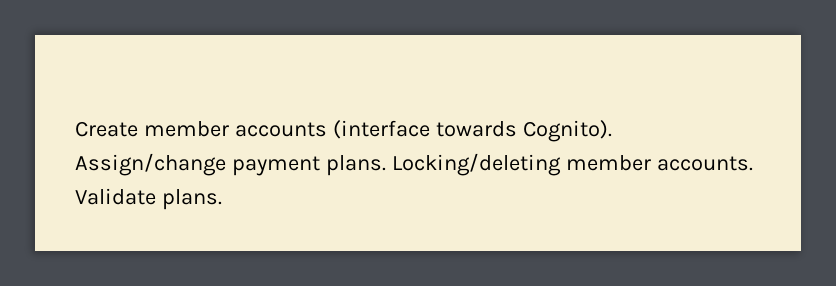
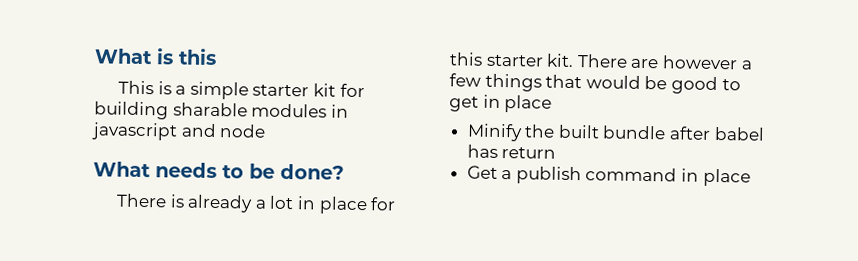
- Create member accounts (interface towards Cognito). Assign/change payment plans. Locking/deleting member accounts. Validate plans.
+ What is this
+ This is a simple starter kit for building sharable modules in javascript and node
+ What needs to be done?
+ There is already a lot in place for this starter kit. There are however a few things that would be good to get in place
+ Minify the built bundle after babel has return
+ Get a publish command in place

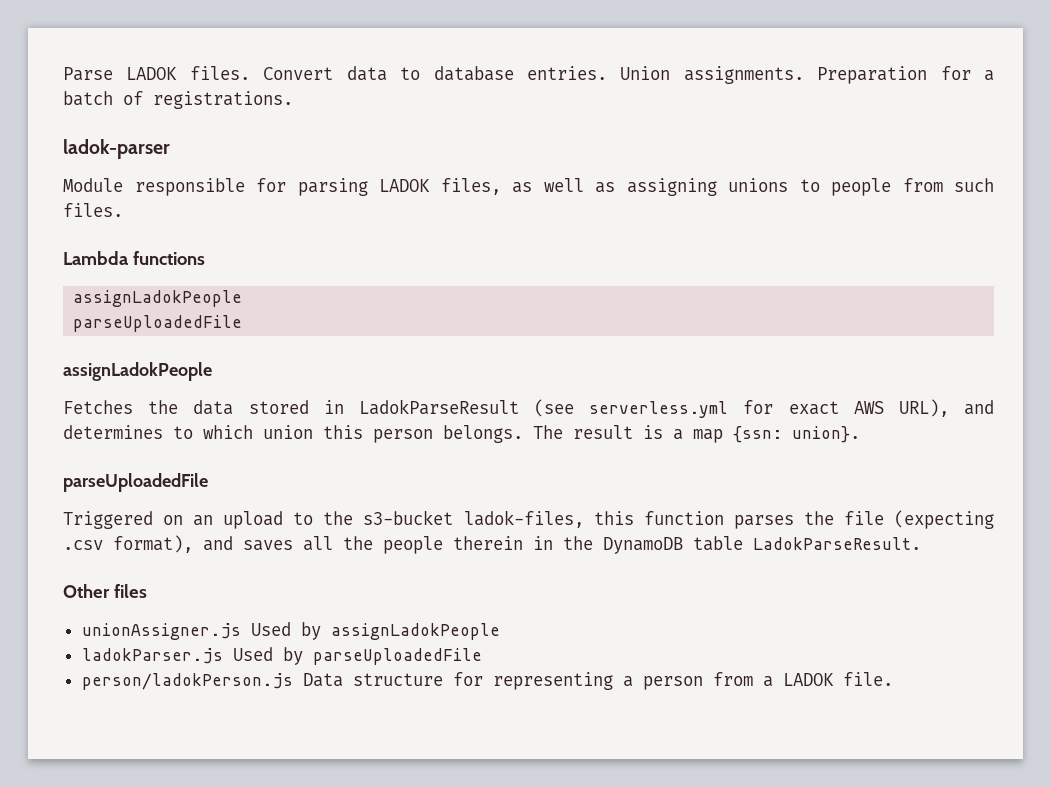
- What is this
- This is a simple starter kit for building sharable modules in javascript and node
- What needs to be done?
- There is already a lot in place for this starter kit. There are however a few things that would be good to get in place
- Minify the built bundle after babel has return
- Get a publish command in place
+ Parse LADOK files. Convert data to database entries. Union assignments. Preparation for a batch of registrations.
+ ladok-parser
+ Module responsible for parsing LADOK files, as well as assigning unions to people from such files.
+ Lambda functions
+ assignLadokPeople
+ parseUploadedFile
+ assignLadokPeople
+ Fetches the data stored in LadokParseResult (see serverless.yml for exact AWS URL), and determines to which union this person belongs. The result is a map {ssn: union}.
+ parseUploadedFile
+ Triggered on an upload to the s3-bucket ladok-files, this function parses the file (expecting .csv format), and saves all the people therein in the DynamoDB table LadokParseResult.
+ Other files
+ unionAssigner.js Used by assignLadokPeople
+ ladokParser.js Used by parseUploadedFile
+ person/ladokPerson.js Data structure for representing a person from a LADOK file.

